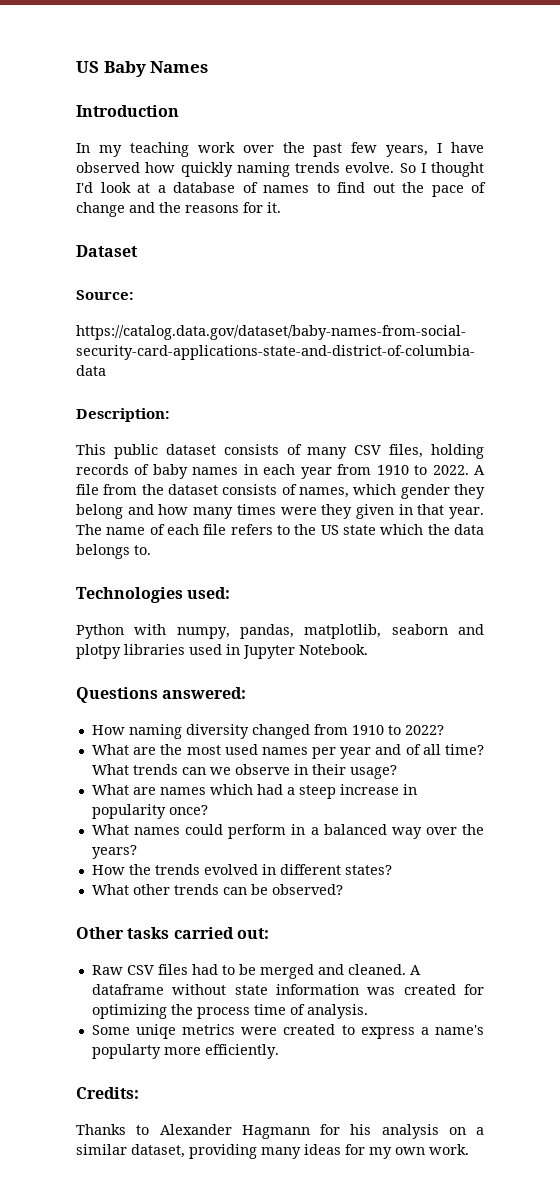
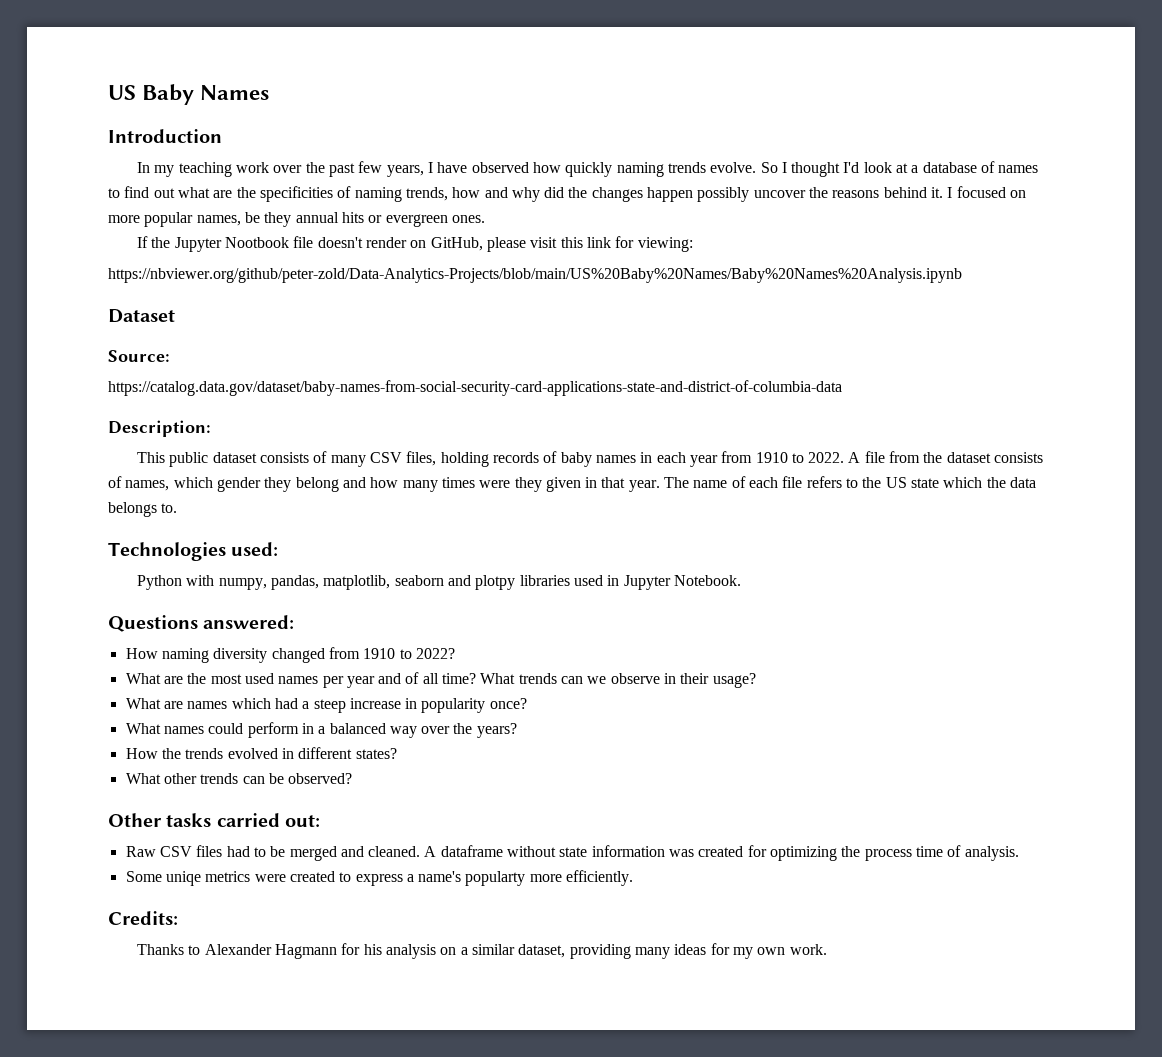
- So I thought I'd look at a database of names to find out the pace of change and the reasons for it.
+ So I thought I'd look at a database of names to find out what are the specificities of naming trends, how and why did the changes happen possibly uncover the reasons behind it. I focused on more popular names, be they annual hits or evergreen ones.
+ If the Jupyter Nootbook file doesn't render on GitHub, please visit this link for viewing:
+ https://nbviewer.org/github/peter-zold/Data-Analytics-Projects/blob/main/US%20Baby%20Names/Baby%20Names%20Analysis.ipynb

